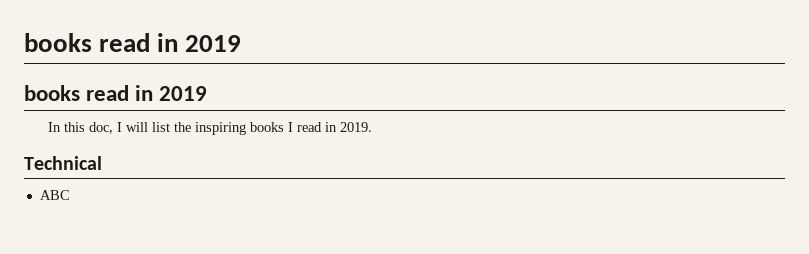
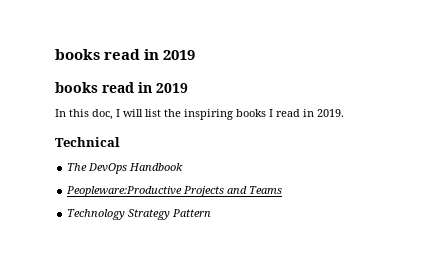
- ABC
+ The DevOps Handbook
+ Peopleware:Productive Projects and Teams
+ Technology Strategy Pattern

